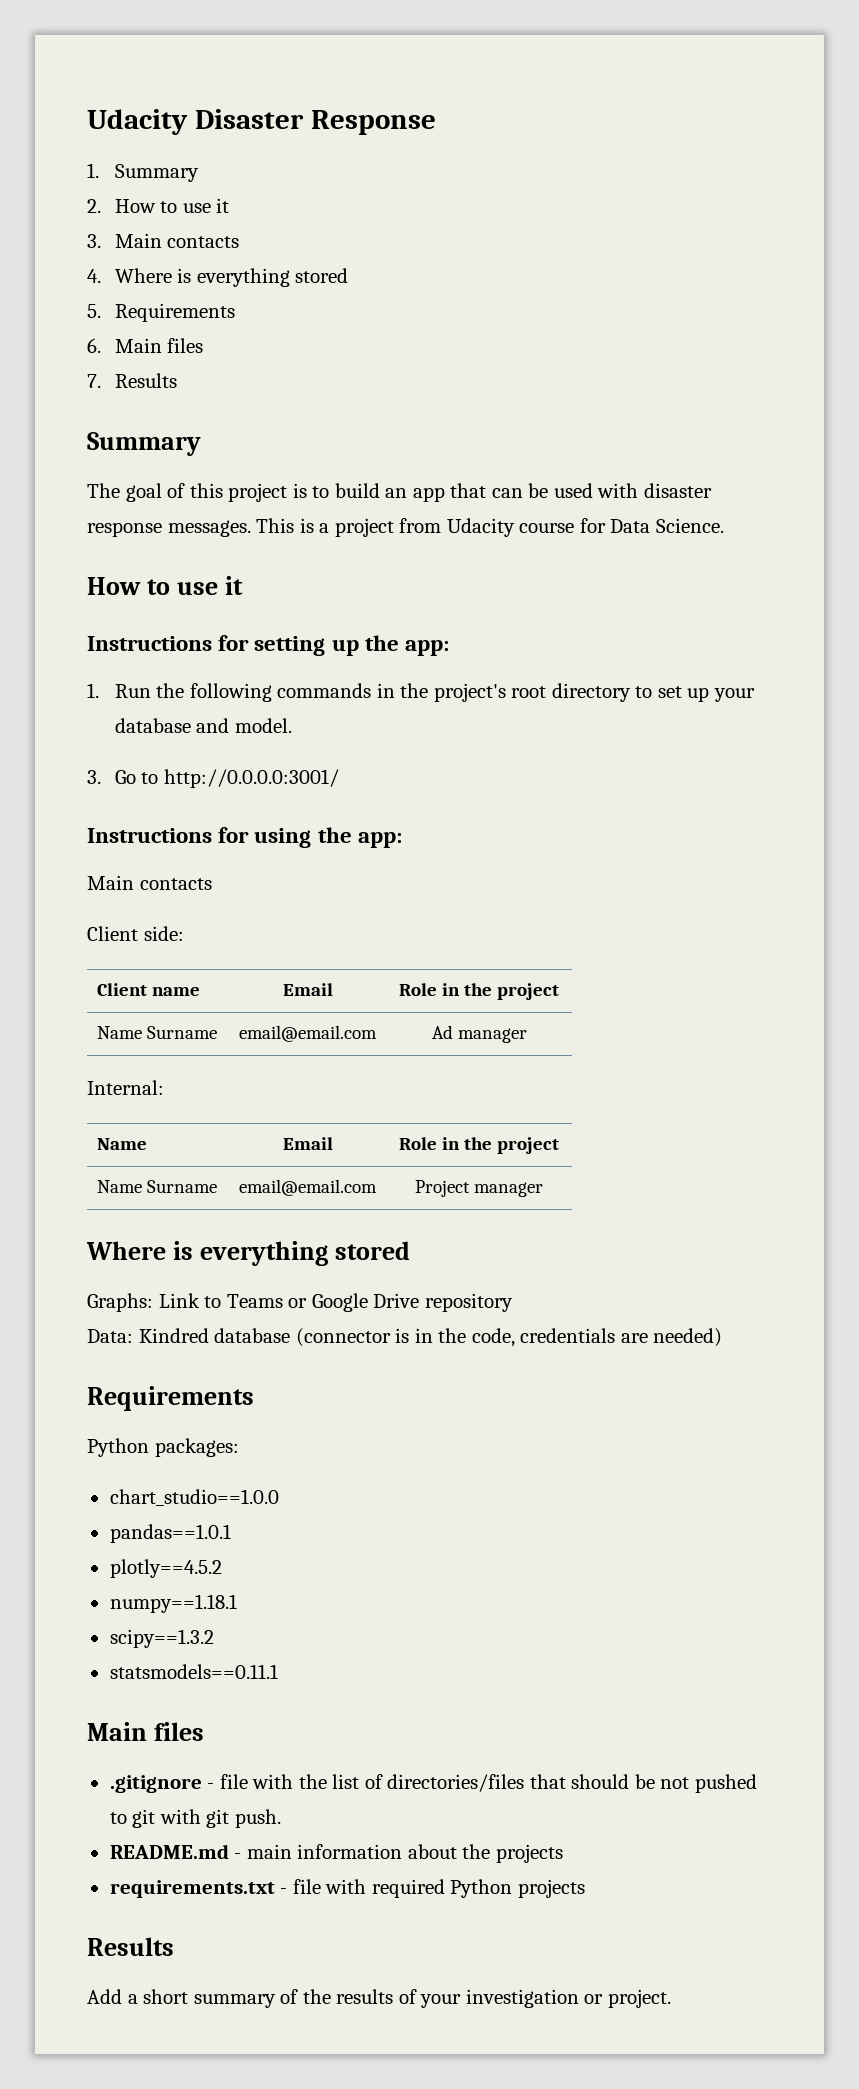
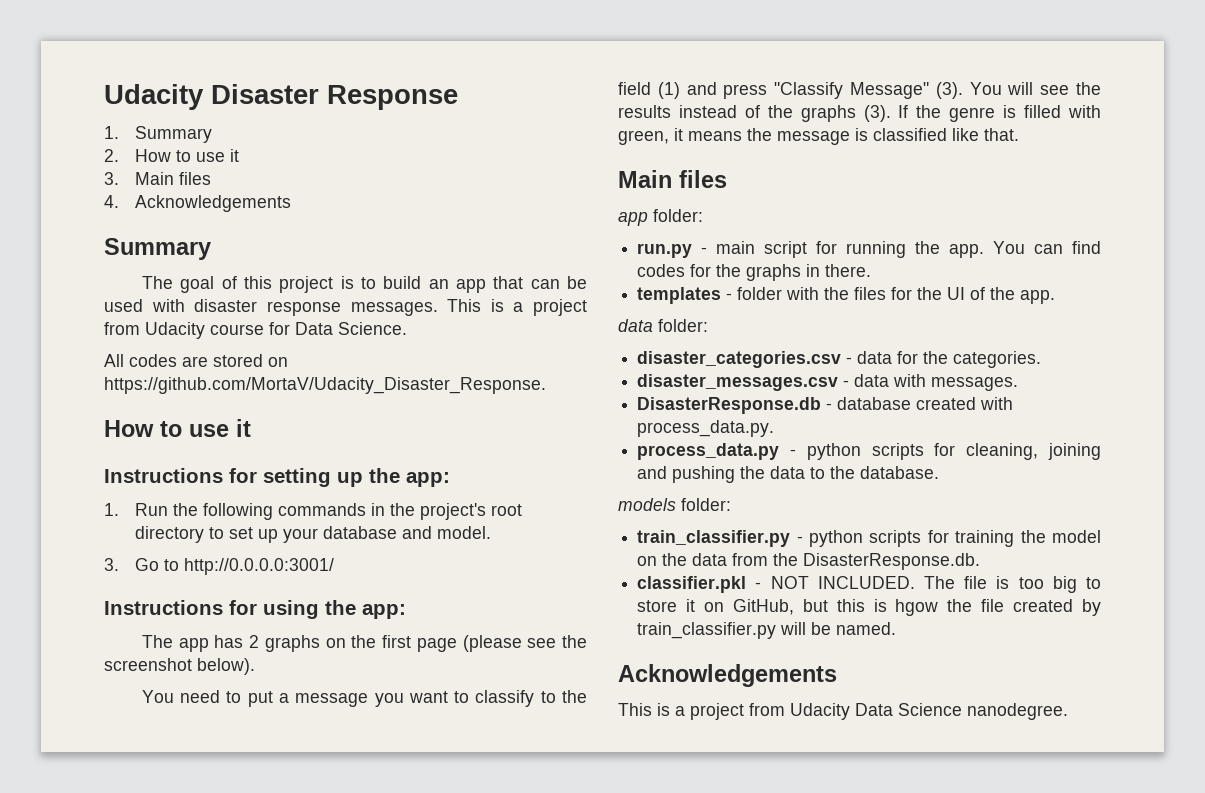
- 3. Main contacts
- 4. Where is everything stored
- 5. Requirements
- 6. Main files
- 7. Results
+ 3. Main files
+ 4. Acknowledgements
+ All codes are stored on https://github.com/MortaV/Udacity_Disaster_Response.
  Instructions for using the app:
- Main contacts
- Client side:
- Client name | Email | Role in the project
- Name Surname | email@email.com | Ad manager
- Internal:
- Name | Email | Role in the project
- Name Surname | email@email.com | Project manager
- Where is everything stored
- Graphs: Link to Teams or Google Drive repository
- Data: Kindred database (connector is in the code, credentials are needed)
- Requirements
- Python packages:
- chart_studio==1.0.0
- pandas==1.0.1
- plotly==4.5.2
- numpy==1.18.1
- scipy==1.3.2
- statsmodels==0.11.1
+ The app has 2 graphs on the first page (please see the screenshot below).
+ You need to put a message you want to classify to the field (1) and press "Classify Message" (3). You will see the results instead of the graphs (3). If the genre is filled with green, it means the message is classified like that.
  Main files
- .gitignore - file with the list of directories/files that should be not pushed to git with git push.
- README.md - main information about the projects
- requirements.txt - file with required Python projects
- Results
- Add a short summary of the results of your investigation or project.
+ app folder:
+ run.py - main script for running the app. You can find codes for the graphs in there.
+ templates - folder with the files for the UI of the app.
+ data folder:
+ disaster_categories.csv - data for the categories.
+ disaster_messages.csv - data with messages.
+ DisasterResponse.db - database created with process_data.py.
+ process_data.py - python scripts for cleaning, joining and pushing the data to the database.
+ models folder:
+ train_classifier.py - python scripts for training the model on the data from the DisasterResponse.db.
+ classifier.pkl - NOT INCLUDED. The file is too big to store it on GitHub, but this is hgow the file created by train_classifier.py will be named.
+ Acknowledgements
+ This is a project from Udacity Data Science nanodegree.

